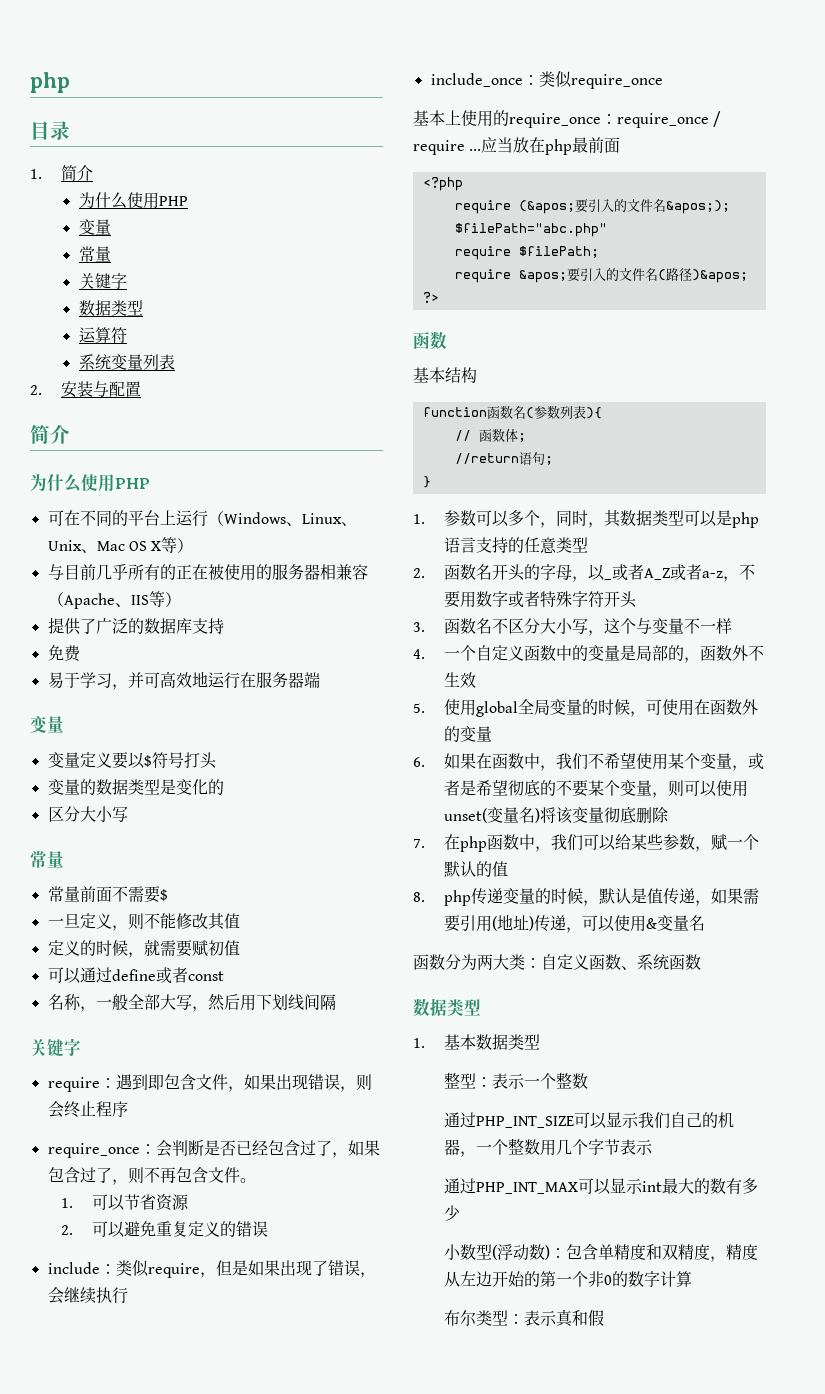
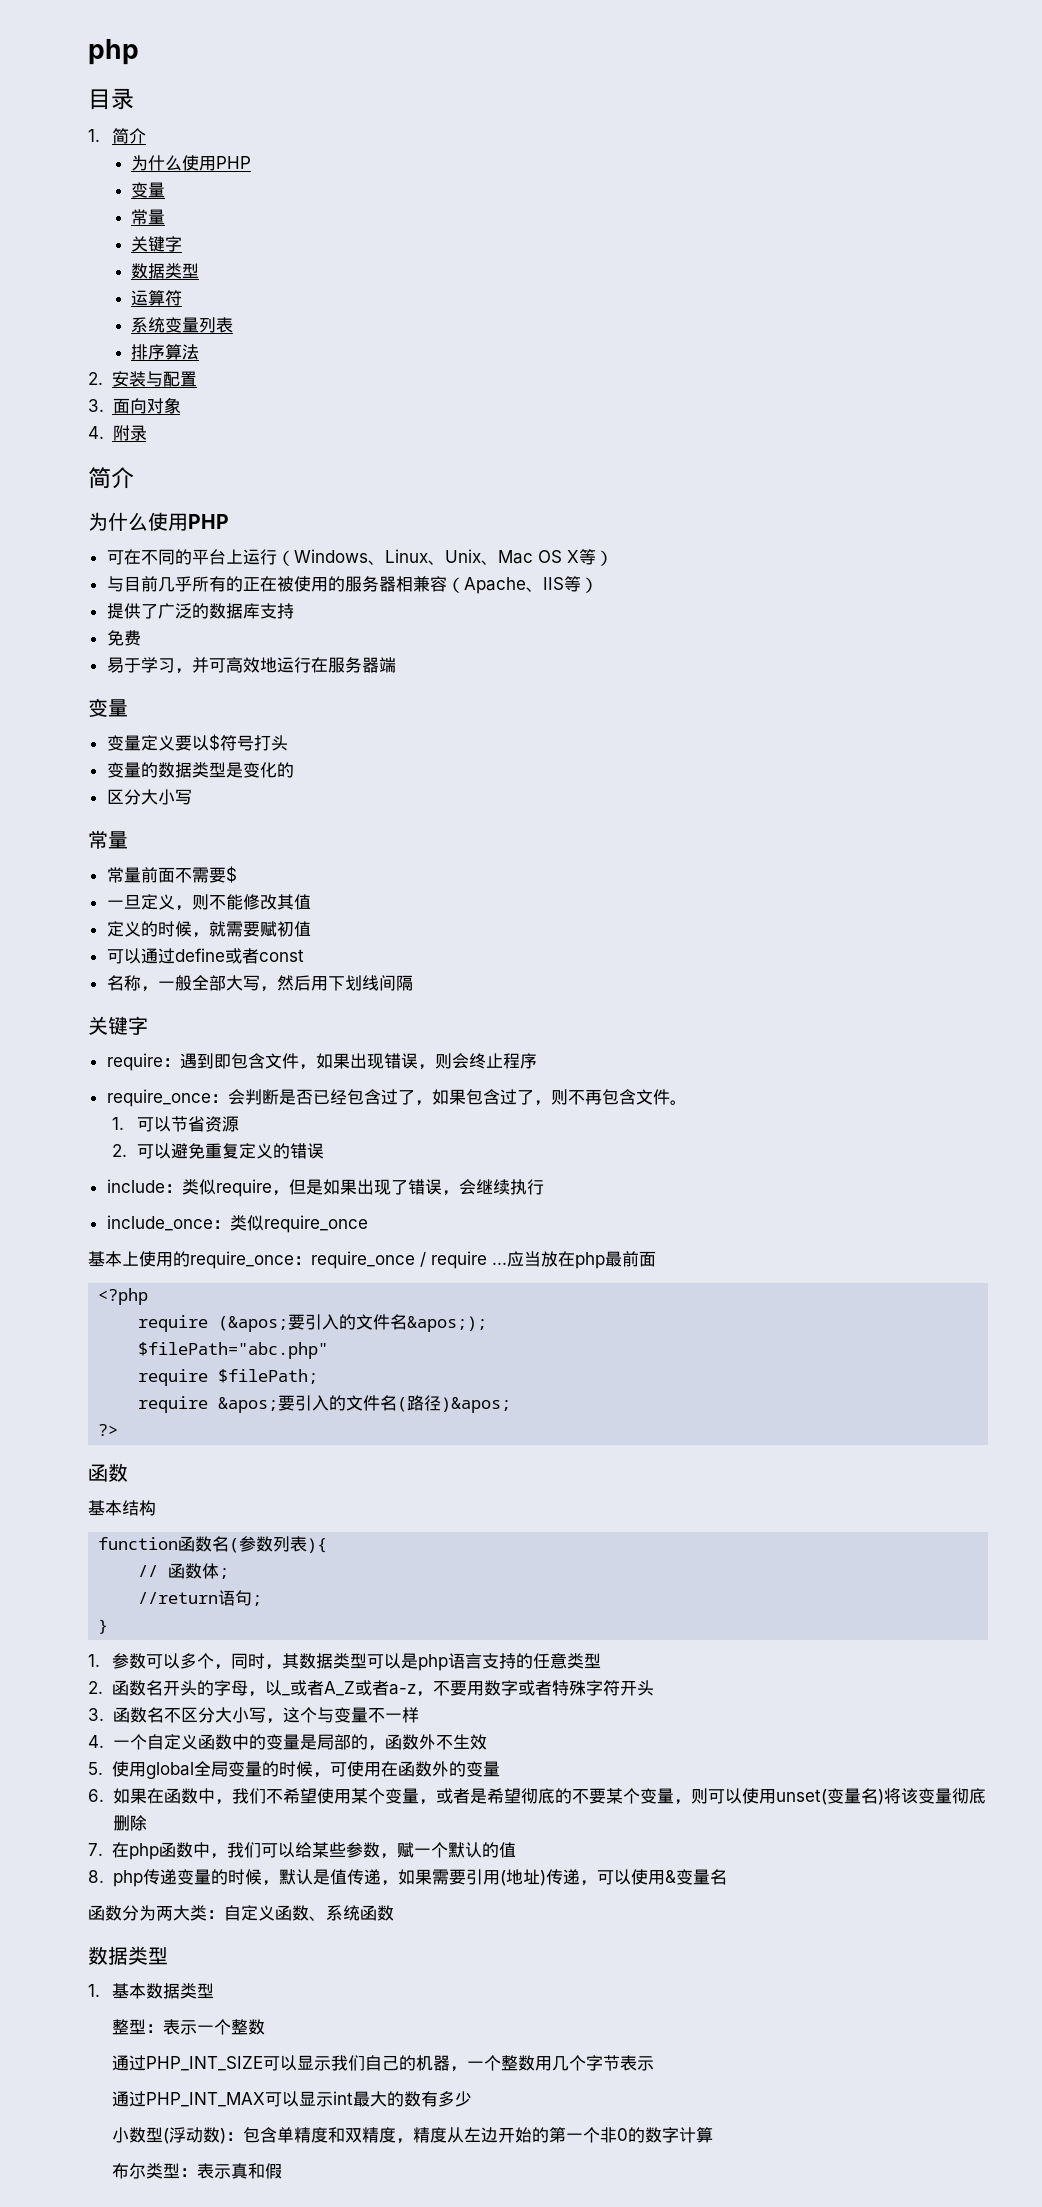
+ 排序算法
+ 3.面向对象
+ 4.附录

